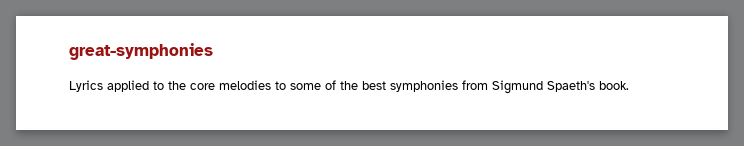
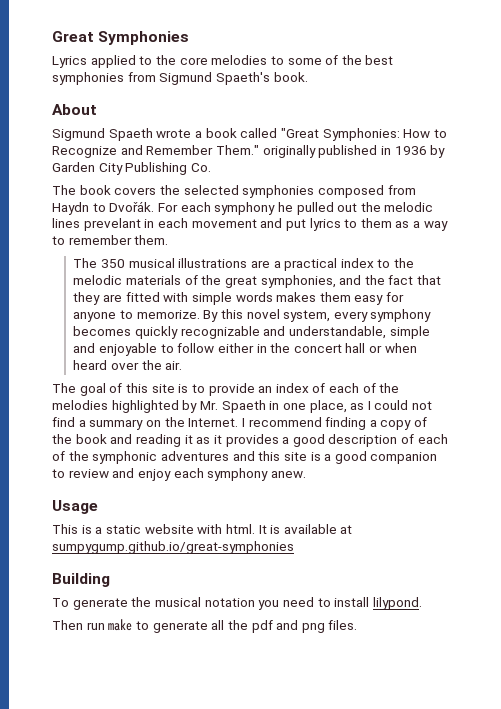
- great-symphonies
+ Great Symphonies
+ About
+ Sigmund Spaeth wrote a book called "Great Symphonies: How to Recognize and Remember Them." originally published in 1936 by Garden City Publishing Co.
+ The book covers the selected symphonies composed from Haydn to Dvořák. For each symphony he pulled out the melodic lines prevelant in each movement and put lyrics to them as a way to remember them.
+ The 350 musical illustrations are a practical index to the melodic materials of the great symphonies, and the fact that they are fitted with simple words makes them easy for anyone to memorize. By this novel system, every symphony becomes quickly recognizable and understandable, simple and enjoyable to follow either in the concert hall or when heard over the air.
+ The goal of this site is to provide an index of each of the melodies highlighted by Mr. Spaeth in one place, as I could not find a summary on the Internet. I recommend finding a copy of the book and reading it as it provides a good description of each of the symphonic adventures and this site is a good companion to review and enjoy each symphony anew.
+ Usage
+ This is a static website with html. It is available at sumpygump.github.io/great-symphonies
+ Building
+ To generate the musical notation you need to install lilypond.
+ Then run make to generate all the pdf and png files.

